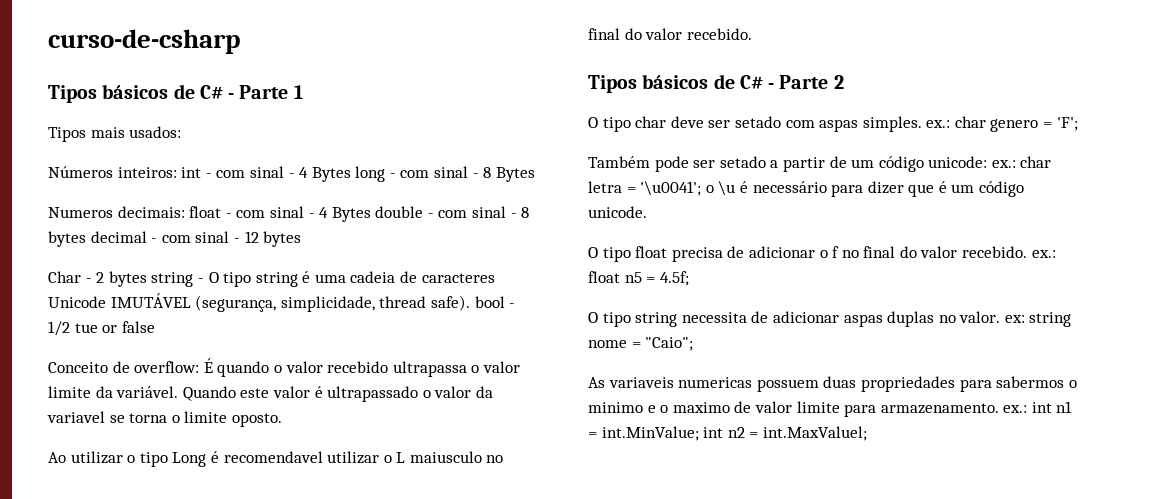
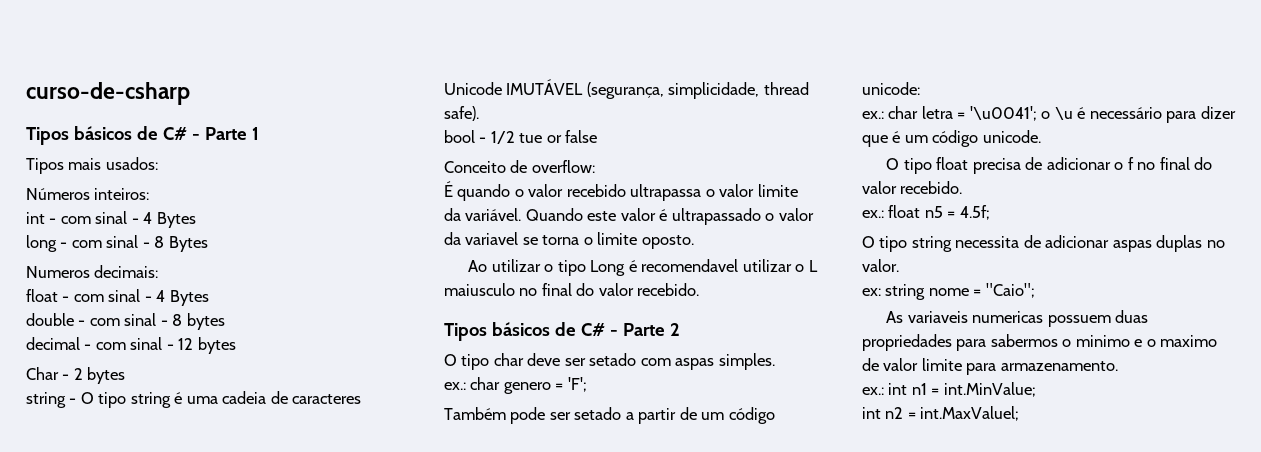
- Números inteiros: int - com sinal - 4 Bytes long - com sinal - 8 Bytes
+ Números inteiros:
+ int - com sinal - 4 Bytes
+ long - com sinal - 8 Bytes
- Numeros decimais: float - com sinal - 4 Bytes double - com sinal - 8 bytes decimal - com sinal - 12 bytes
+ Numeros decimais:
+ float - com sinal - 4 Bytes
+ double - com sinal - 8 bytes
+ decimal - com sinal - 12 bytes
- Char - 2 bytes string - O tipo string é uma cadeia de caracteres Unicode IMUTÁVEL (segurança, simplicidade, thread safe). bool - 1/2 tue or false
+ Char - 2 bytes
+ string - O tipo string é uma cadeia de caracteres Unicode IMUTÁVEL (segurança, simplicidade, thread safe).
+ bool - 1/2 tue or false
- Conceito de overflow: É quando o valor recebido ultrapassa o valor limite da variável.
+ Conceito de overflow:
+ É quando o valor recebido ultrapassa o valor limite da variável.
- O tipo char deve ser setado com aspas simples. ex.: char genero = 'F';
+ O tipo char deve ser setado com aspas simples.
+ ex.: char genero = 'F';
- Também pode ser setado a partir de um código unicode: ex.: char letra = '\u0041'; o \u é necessário para dizer que é um código unicode.
+ Também pode ser setado a partir de um código unicode:
+ ex.: char letra = '\u0041'; o \u é necessário para dizer que é um código unicode.
- O tipo float precisa de adicionar o f no final do valor recebido. ex.: float n5 = 4.5f;
+ O tipo float precisa de adicionar o f no final do valor recebido.
+ ex.: float n5 = 4.5f;
- O tipo string necessita de adicionar aspas duplas no valor. ex: string nome = "Caio";
+ O tipo string necessita de adicionar aspas duplas no valor.
+ ex: string nome = "Caio";
- As variaveis numericas possuem duas propriedades para sabermos o minimo e o maximo de valor limite para armazenamento. ex.: int n1 = int.MinValue; int n2 = int.MaxValuel;
+ As variaveis numericas possuem duas propriedades para sabermos o minimo e o maximo de valor limite para armazenamento.
+ ex.: int n1 = int.MinValue;
+ int n2 = int.MaxValuel;

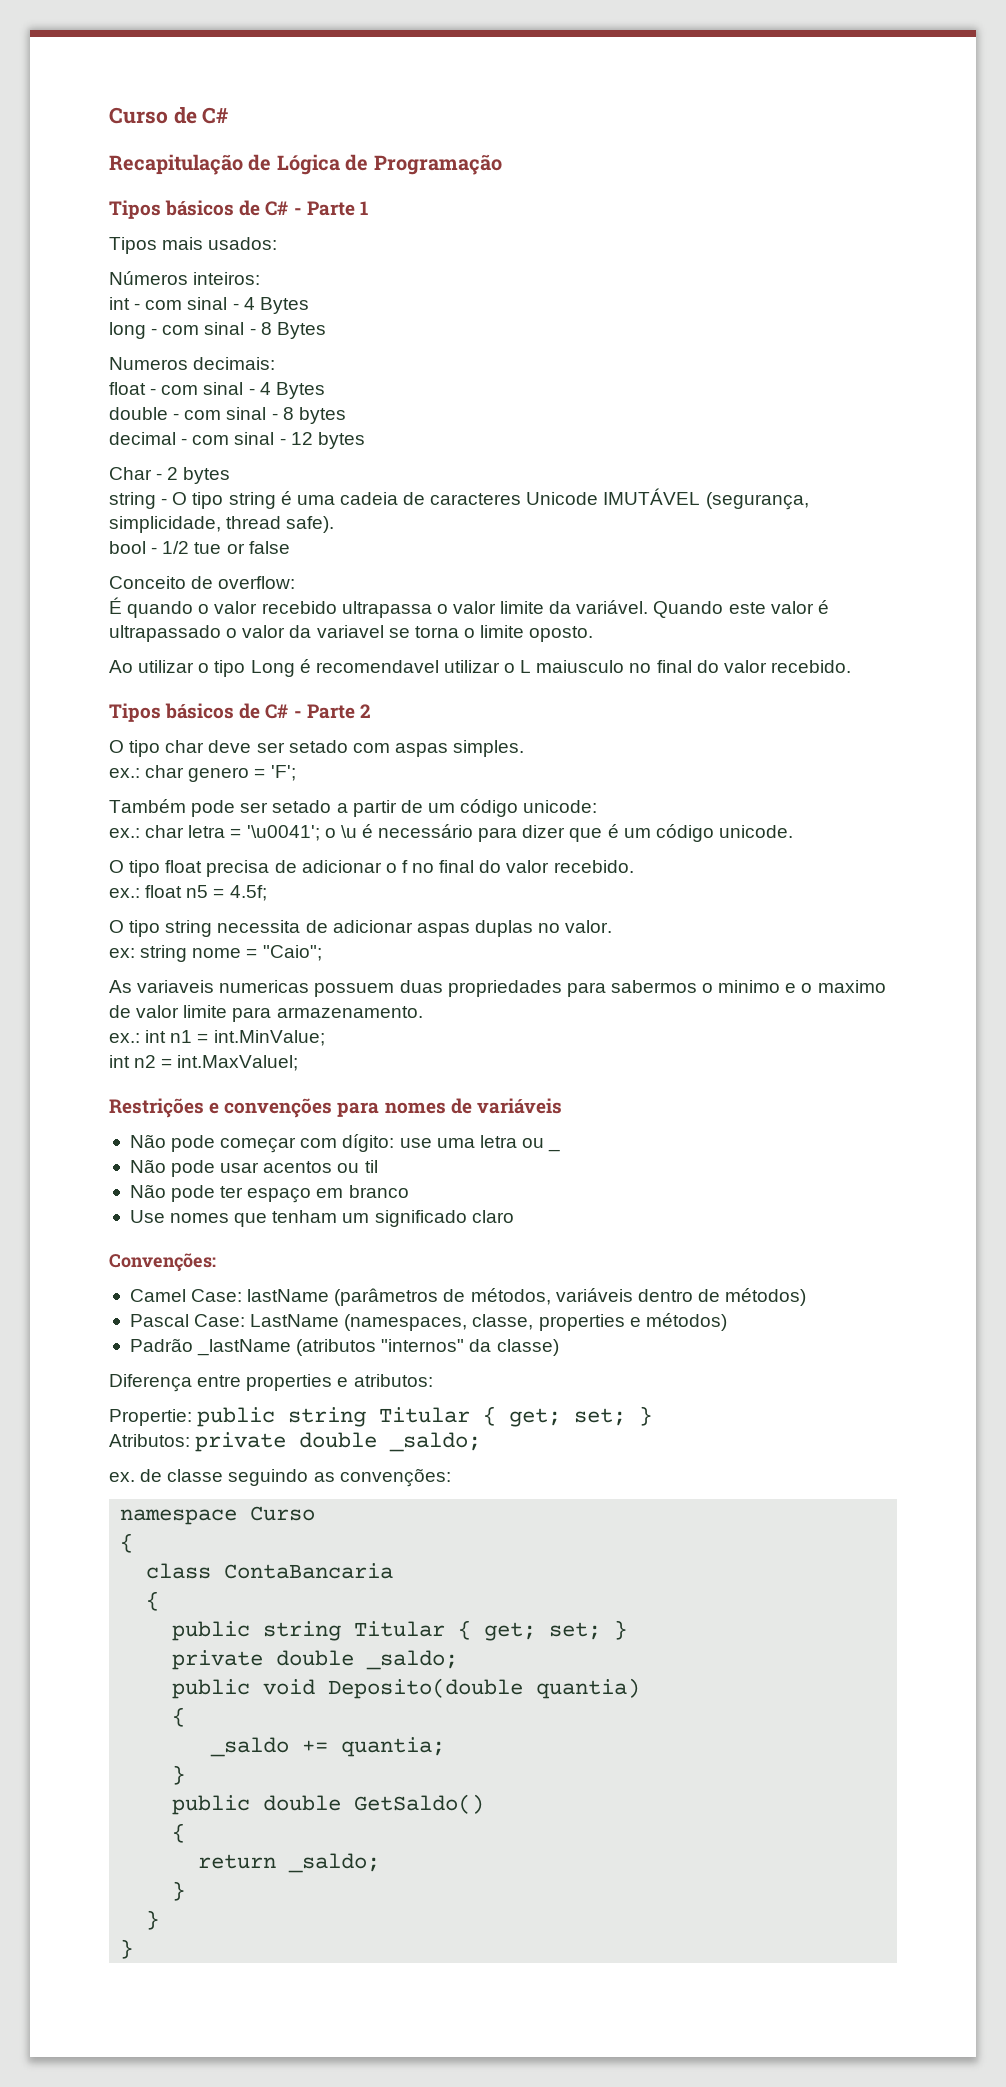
- curso-de-csharp
+ Curso de C#
+ Recapitulação de Lógica de Programação
+ Restrições e convenções para nomes de variáveis
+ Não pode começar com dígito: use uma letra ou _
+ Não pode usar acentos ou til
+ Não pode ter espaço em branco
+ Use nomes que tenham um significado claro
+ Convenções:
+ Camel Case: lastName (parâmetros de métodos, variáveis dentro de métodos)
+ Pascal Case: LastName (namespaces, classe, properties e métodos)
+ Padrão _lastName (atributos "internos" da classe)
+ Diferença entre properties e atributos:
+ Propertie: public string Titular { get; set; }
+ Atributos: private double _saldo;
+ ex. de classe seguindo as convenções:
+ namespace Curso
+ {
+ class ContaBancaria
+ {
+ public string Titular { get; set; }
+ private double _saldo;
+ public void Deposito(double quantia)
+ {
+ _saldo += quantia;
+ }
+ public double GetSaldo()
+ {
+ return _saldo;
+ }
+ }
+ }

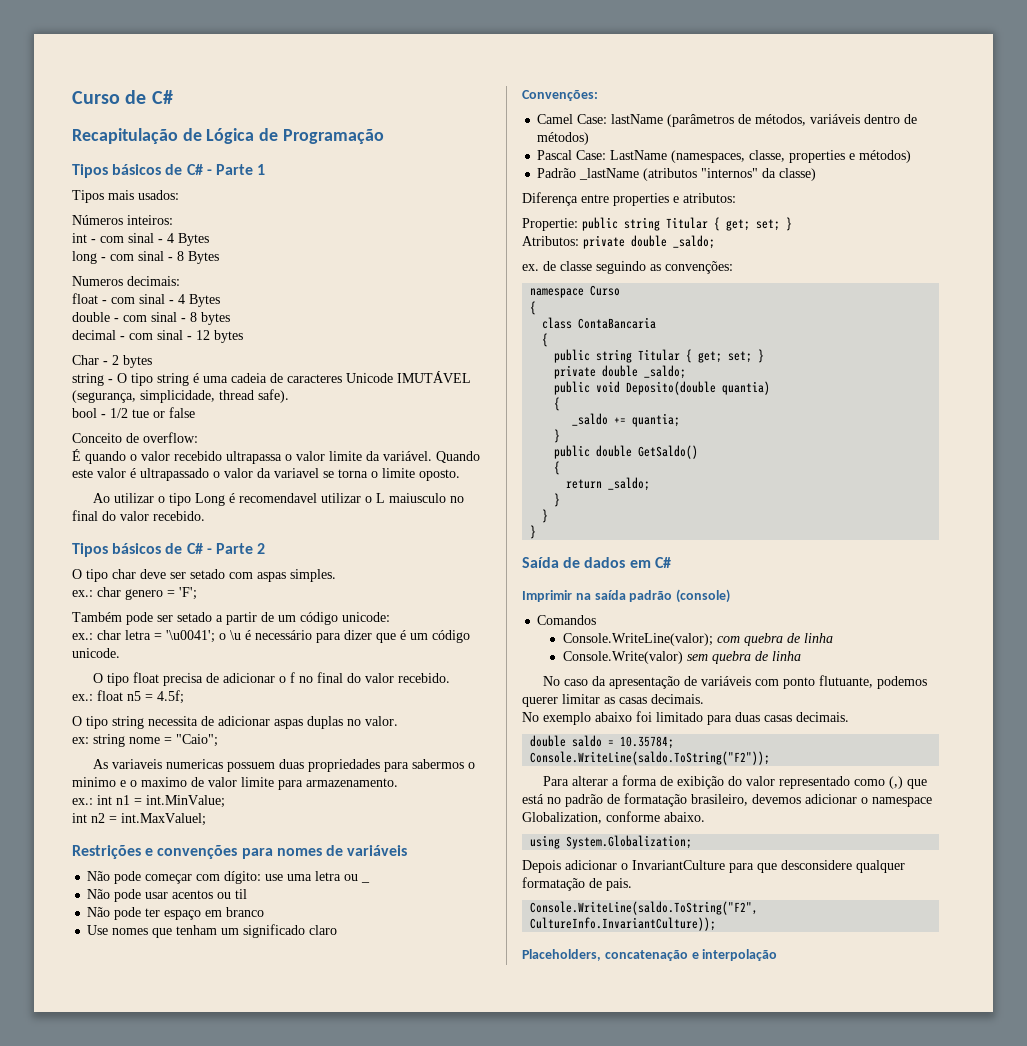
+ Saída de dados em C#
+ Imprimir na saída padrão (console)
+ Comandos
+ Console.WriteLine(valor); com quebra de linha
+ Console.Write(valor) sem quebra de linha
+ No caso da apresentação de variáveis com ponto flutuante, podemos querer limitar as casas decimais.
+ No exemplo abaixo foi limitado para duas casas decimais.
+ double saldo = 10.35784;
+ Console.WriteLine(saldo.ToString("F2"));
+ Para alterar a forma de exibição do valor representado como (,) que está no padrão de formatação brasileiro, devemos adicionar o namespace Globalization, conforme abaixo.
+ using System.Globalization;
+ Depois adicionar o InvariantCulture para que desconsidere qualquer formatação de pais.
+ Console.WriteLine(saldo.ToString("F2", CultureInfo.InvariantCulture));
+ Placeholders, concatenação e interpolação

